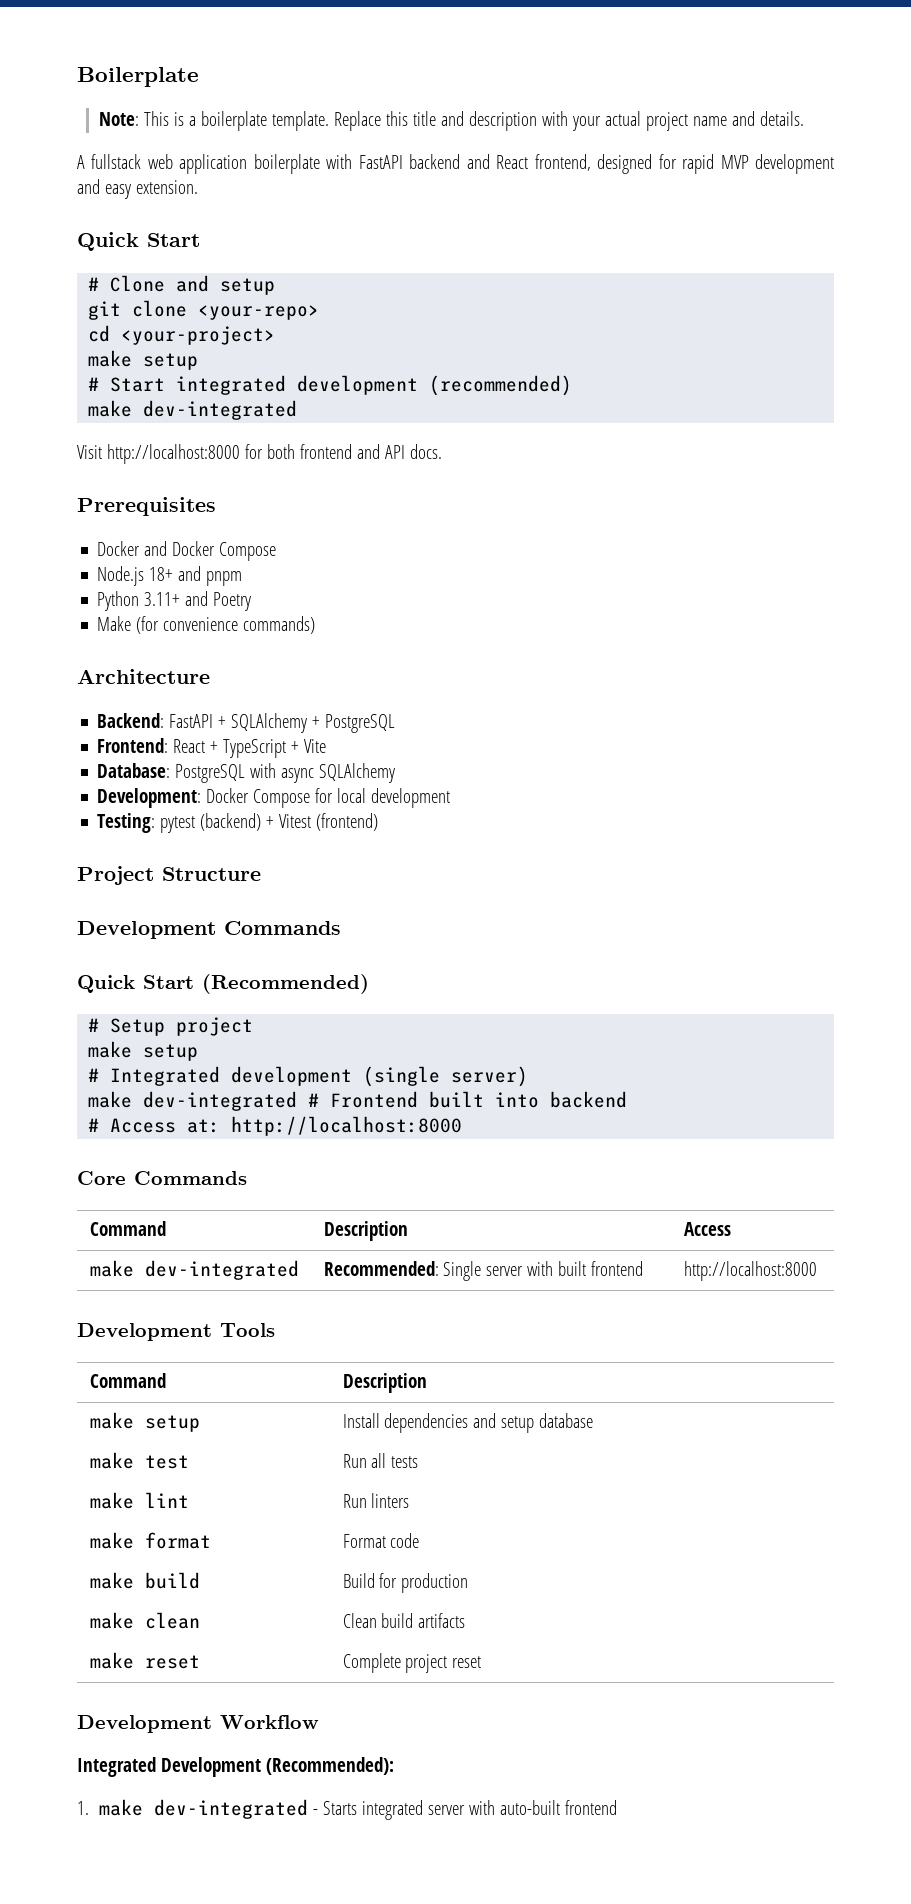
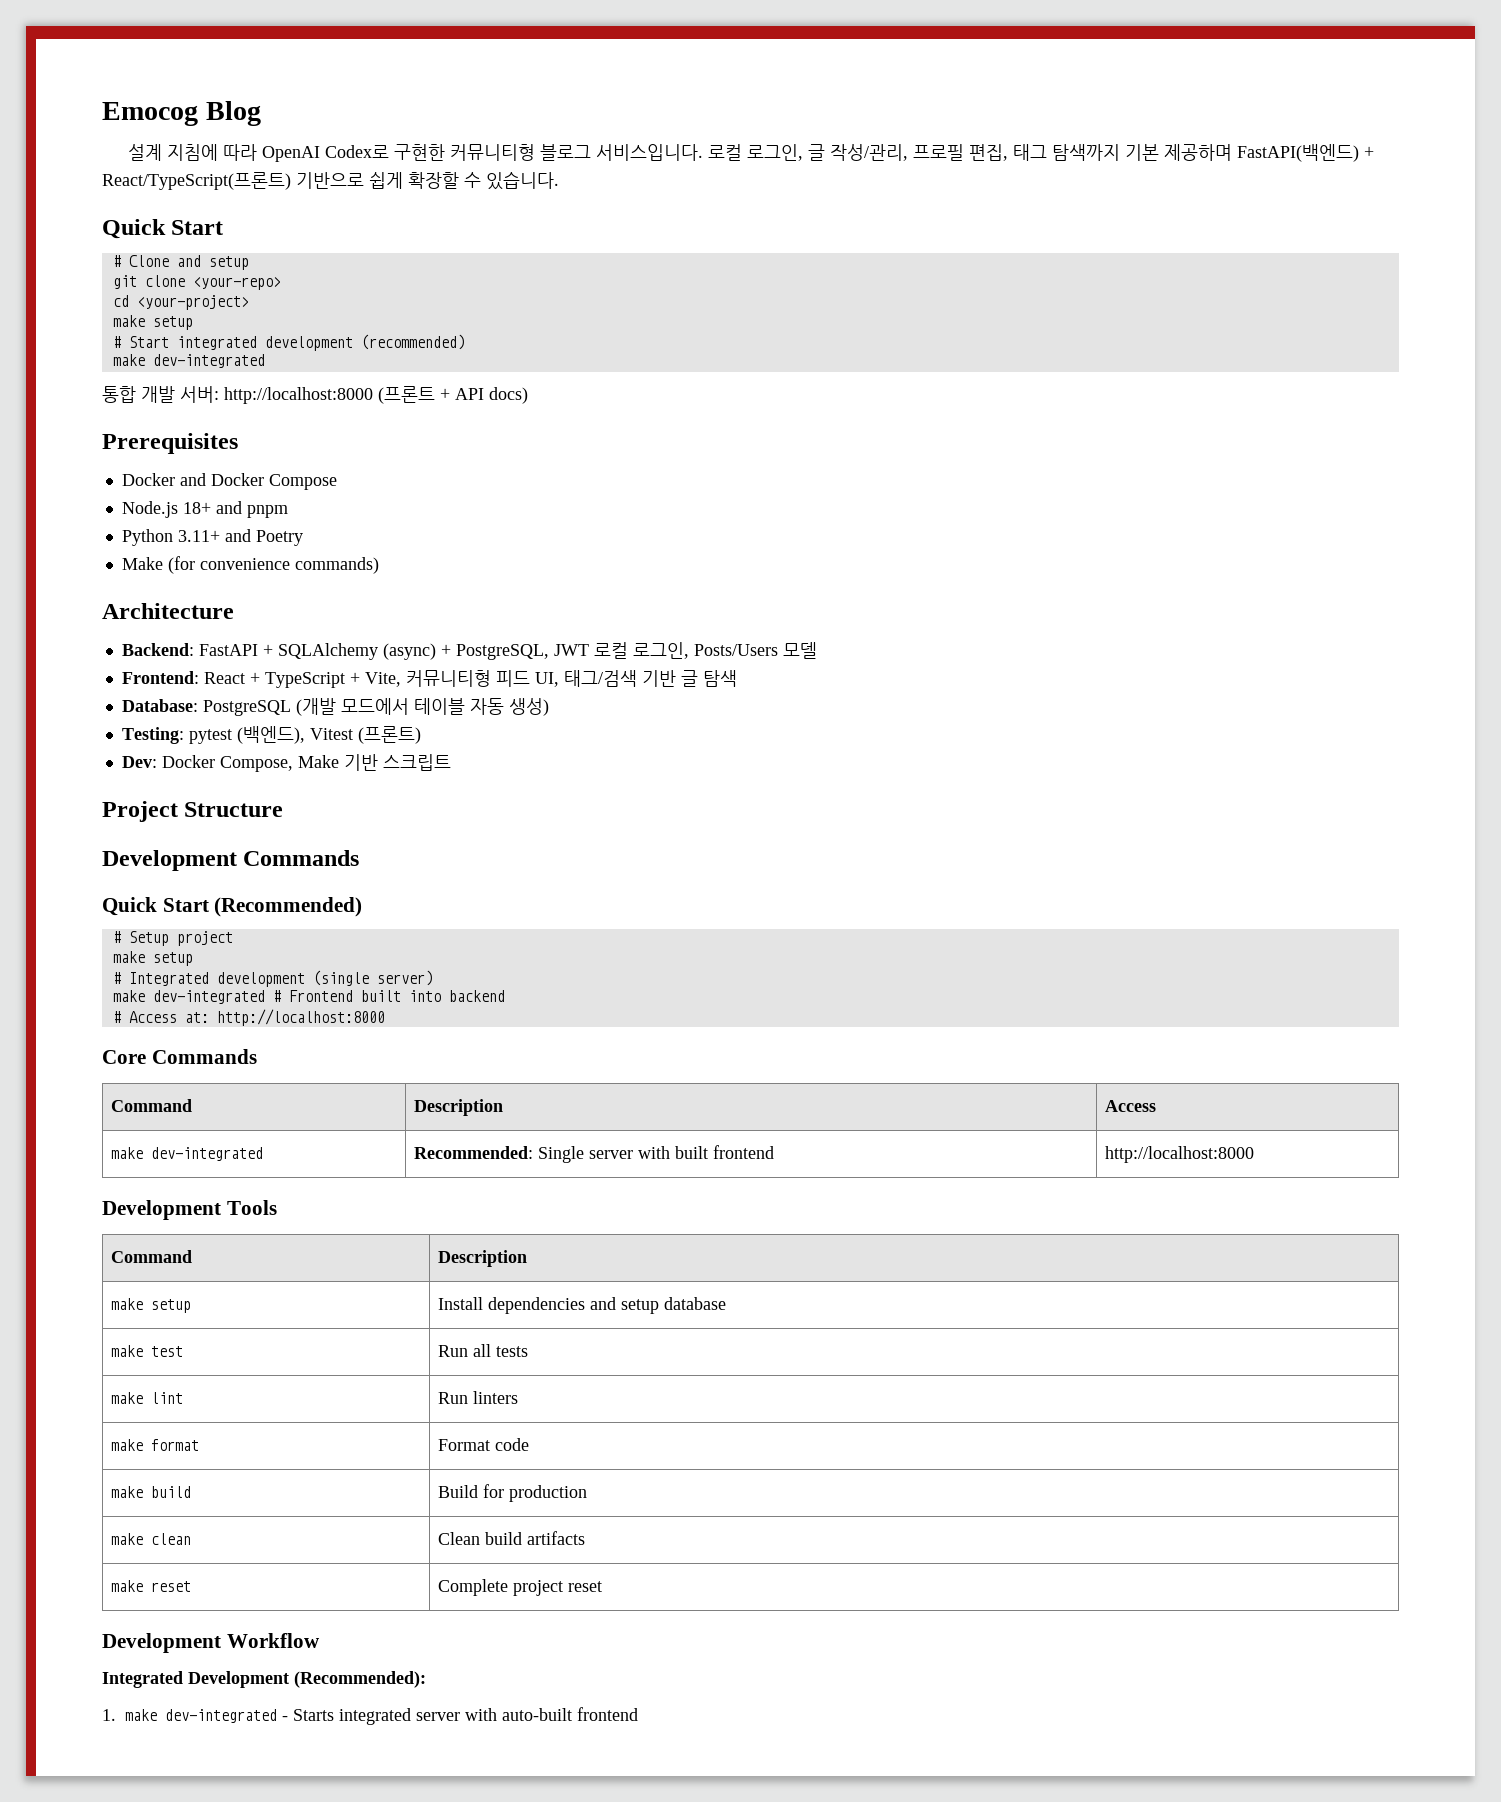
- Boilerplate
- Note: This is a boilerplate template. Replace this title and description with your actual project name and details.
- A fullstack web application boilerplate with FastAPI backend and React frontend, designed for rapid MVP development and easy extension.
+ Emocog Blog
+ 설계 지침에 따라 OpenAI Codex로 구현한 커뮤니티형 블로그 서비스입니다. 로컬 로그인, 글 작성/관리, 프로필 편집, 태그 탐색까지 기본 제공하며 FastAPI(백엔드) + React/TypeScript(프론트) 기반으로 쉽게 확장할 수 있습니다.
- Visit http://localhost:8000 for both frontend and API docs.
+ 통합 개발 서버: http://localhost:8000 (프론트 + API docs)
- Backend: FastAPI + SQLAlchemy + PostgreSQL
+ Backend: FastAPI + SQLAlchemy (async) + PostgreSQL, JWT 로컬 로그인, Posts/Users 모델
- Frontend: React + TypeScript + Vite
- Database: PostgreSQL with async SQLAlchemy
- Development: Docker Compose for local development
- Testing: pytest (backend) + Vitest (frontend)
+ Frontend: React + TypeScript + Vite, 커뮤니티형 피드 UI, 태그/검색 기반 글 탐색
+ Database: PostgreSQL (개발 모드에서 테이블 자동 생성)
+ Testing: pytest (백엔드), Vitest (프론트)
+ Dev: Docker Compose, Make 기반 스크립트

